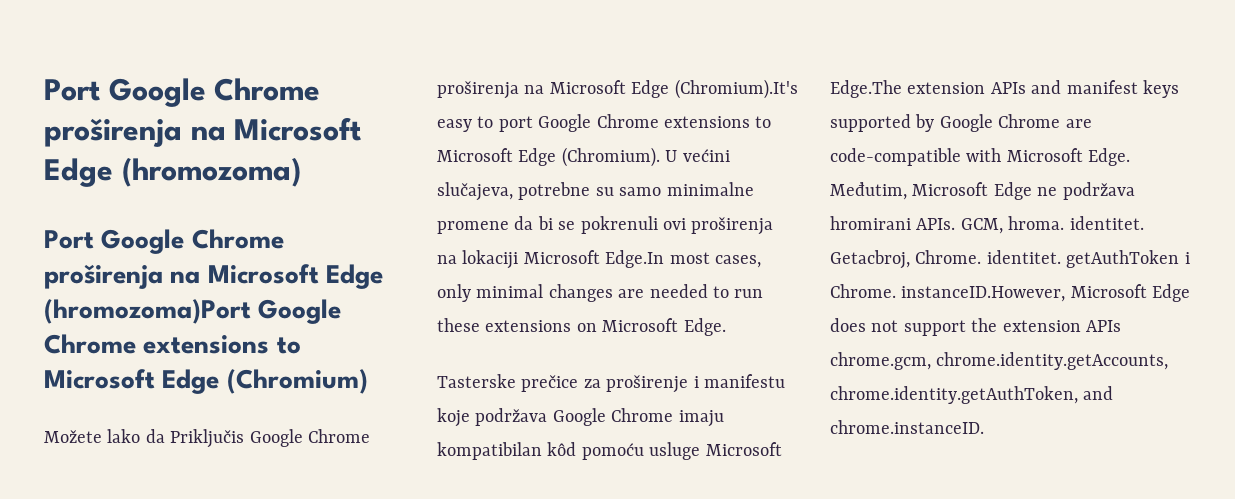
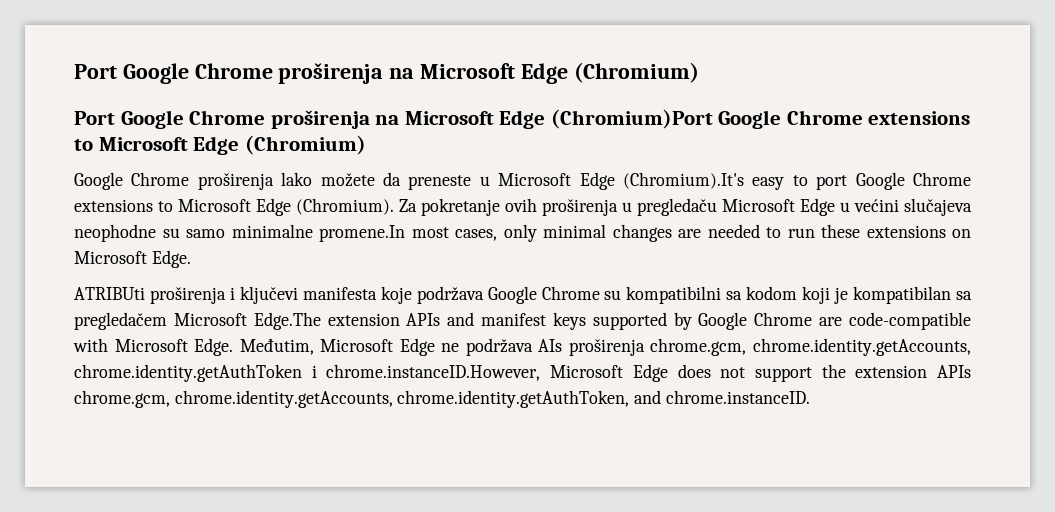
- Port Google Chrome proširenja na Microsoft Edge (hromozoma)
- Port Google Chrome proširenja na Microsoft Edge (hromozoma)Port Google Chrome extensions to Microsoft Edge (Chromium)
+ Port Google Chrome proširenja na Microsoft Edge (Chromium)
+ Port Google Chrome proširenja na Microsoft Edge (Chromium)Port Google Chrome extensions to Microsoft Edge (Chromium)
- Možete lako da Priključis Google Chrome proširenja na Microsoft Edge (Chromium).It's easy to port Google Chrome extensions to Microsoft Edge (Chromium).
+ Google Chrome proširenja lako možete da preneste u Microsoft Edge (Chromium).It's easy to port Google Chrome extensions to Microsoft Edge (Chromium).
- U većini slučajeva, potrebne su samo minimalne promene da bi se pokrenuli ovi proširenja na lokaciji Microsoft Edge.In most cases, only minimal changes are needed to run these extensions on Microsoft Edge.
+ Za pokretanje ovih proširenja u pregledaču Microsoft Edge u većini slučajeva neophodne su samo minimalne promene.In most cases, only minimal changes are needed to run these extensions on Microsoft Edge.
- Tasterske prečice za proširenje i manifestu koje podržava Google Chrome imaju kompatibilan kôd pomoću usluge Microsoft Edge.The extension APIs and manifest keys supported by Google Chrome are code-compatible with Microsoft Edge.
+ ATRIBUti proširenja i ključevi manifesta koje podržava Google Chrome su kompatibilni sa kodom koji je kompatibilan sa pregledačem Microsoft Edge.The extension APIs and manifest keys supported by Google Chrome are code-compatible with Microsoft Edge.
- Međutim, Microsoft Edge ne podržava hromirani APIs. GCM, hroma. identitet. Getacbroj, Chrome. identitet. getAuthToken i Chrome. instanceID.However, Microsoft Edge does not support the extension APIs chrome.gcm, chrome.identity.getAccounts, chrome.identity.getAuthToken, and chrome.instanceID.
+ Međutim, Microsoft Edge ne podržava AIs proširenja chrome.gcm, chrome.identity.getAccounts, chrome.identity.getAuthToken i chrome.instanceID.However, Microsoft Edge does not support the extension APIs chrome.gcm, chrome.identity.getAccounts, chrome.identity.getAuthToken, and chrome.instanceID.

